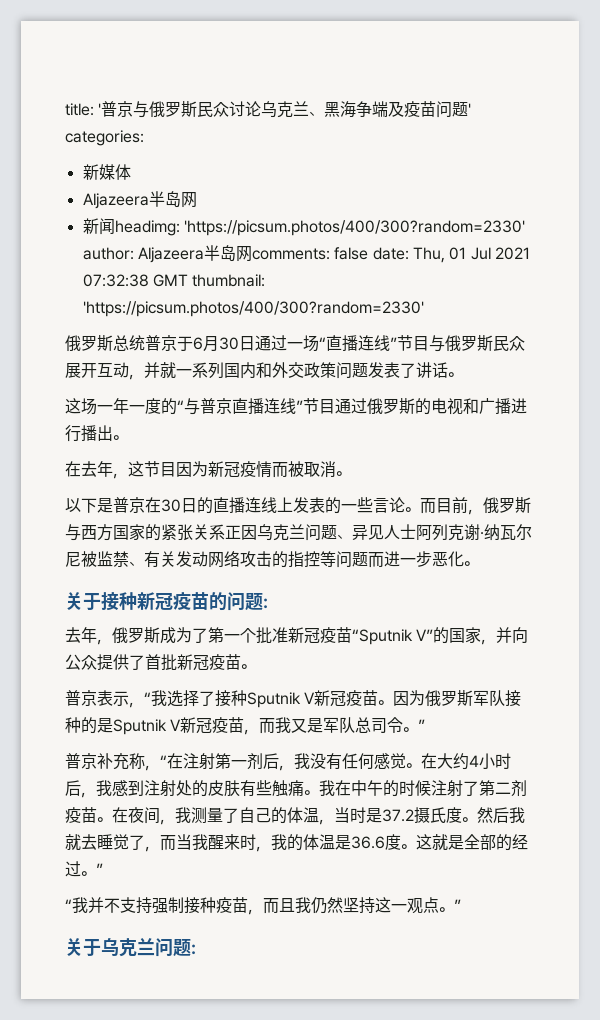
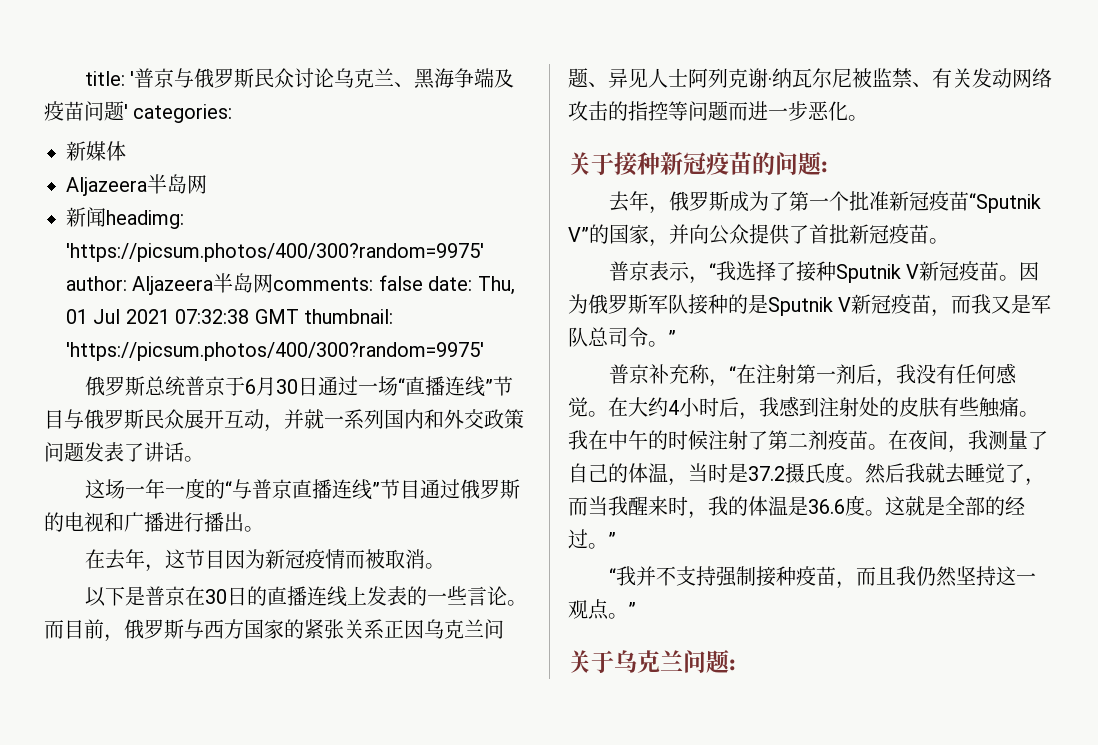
- 新闻headimg: 'https://picsum.photos/400/300?random=2330' author: Aljazeera半岛网comments: false date: Thu, 01 Jul 2021 07:32:38 GMT thumbnail: 'https://picsum.photos/400/300?random=2330'
+ 新闻headimg: 'https://picsum.photos/400/300?random=9975' author: Aljazeera半岛网comments: false date: Thu, 01 Jul 2021 07:32:38 GMT thumbnail: 'https://picsum.photos/400/300?random=9975'

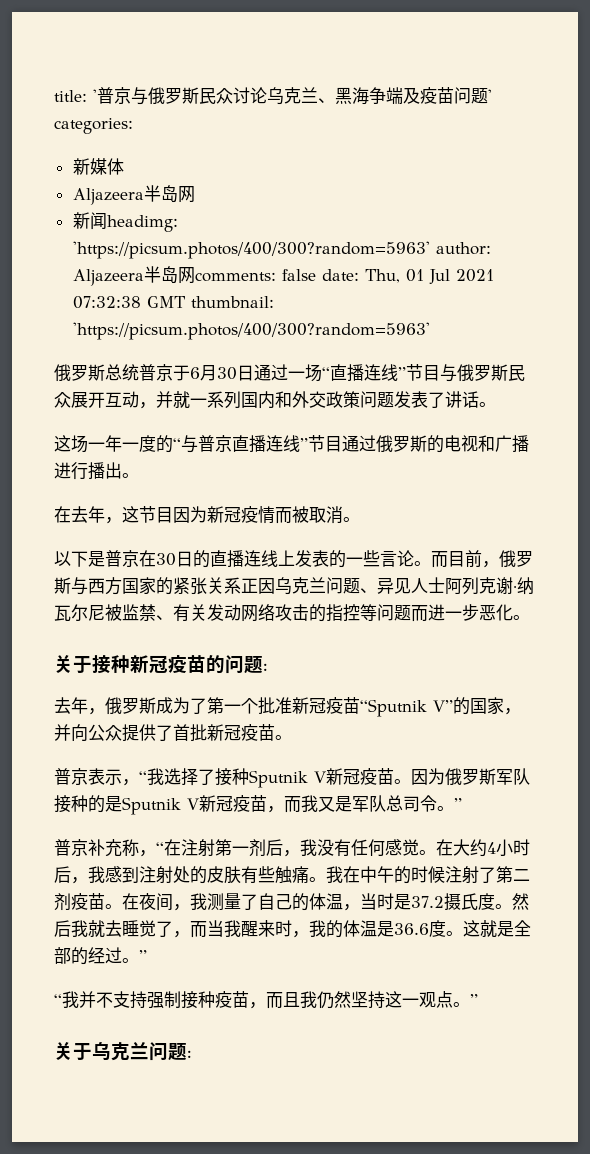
- 新闻headimg: 'https://picsum.photos/400/300?random=9975' author: Aljazeera半岛网comments: false date: Thu, 01 Jul 2021 07:32:38 GMT thumbnail: 'https://picsum.photos/400/300?random=9975'
+ 新闻headimg: 'https://picsum.photos/400/300?random=5963' author: Aljazeera半岛网comments: false date: Thu, 01 Jul 2021 07:32:38 GMT thumbnail: 'https://picsum.photos/400/300?random=5963'

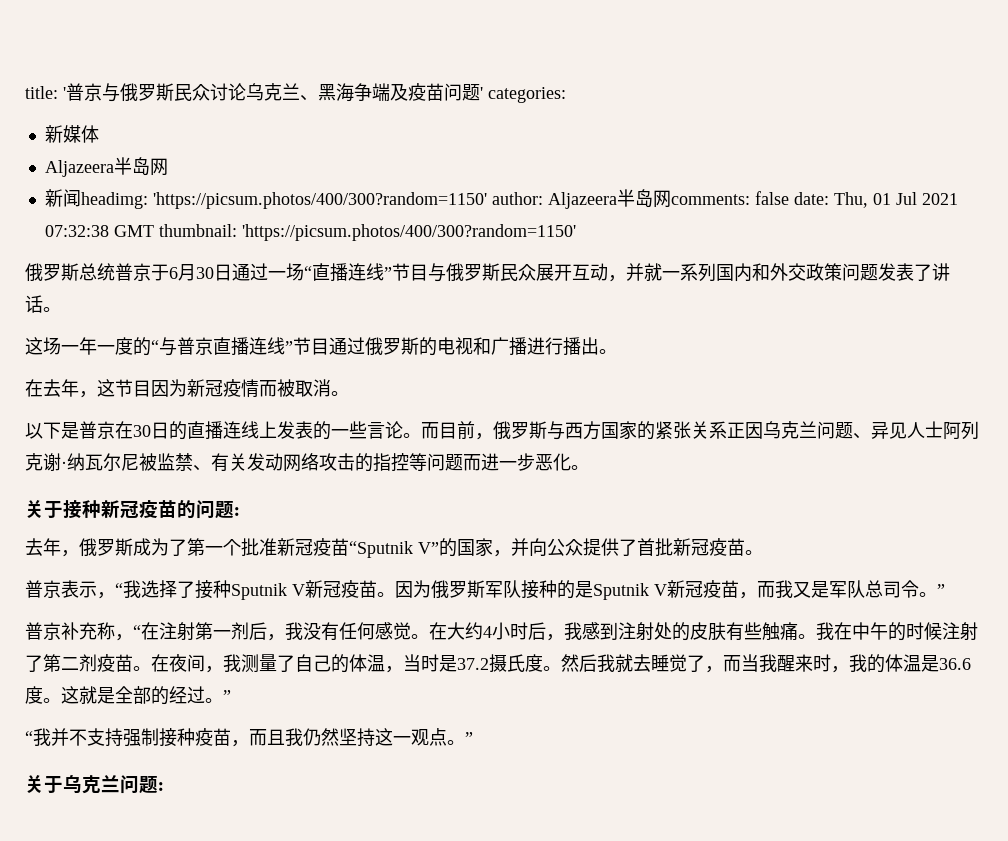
- 新闻headimg: 'https://picsum.photos/400/300?random=5963' author: Aljazeera半岛网comments: false date: Thu, 01 Jul 2021 07:32:38 GMT thumbnail: 'https://picsum.photos/400/300?random=5963'
+ 新闻headimg: 'https://picsum.photos/400/300?random=1150' author: Aljazeera半岛网comments: false date: Thu, 01 Jul 2021 07:32:38 GMT thumbnail: 'https://picsum.photos/400/300?random=1150'

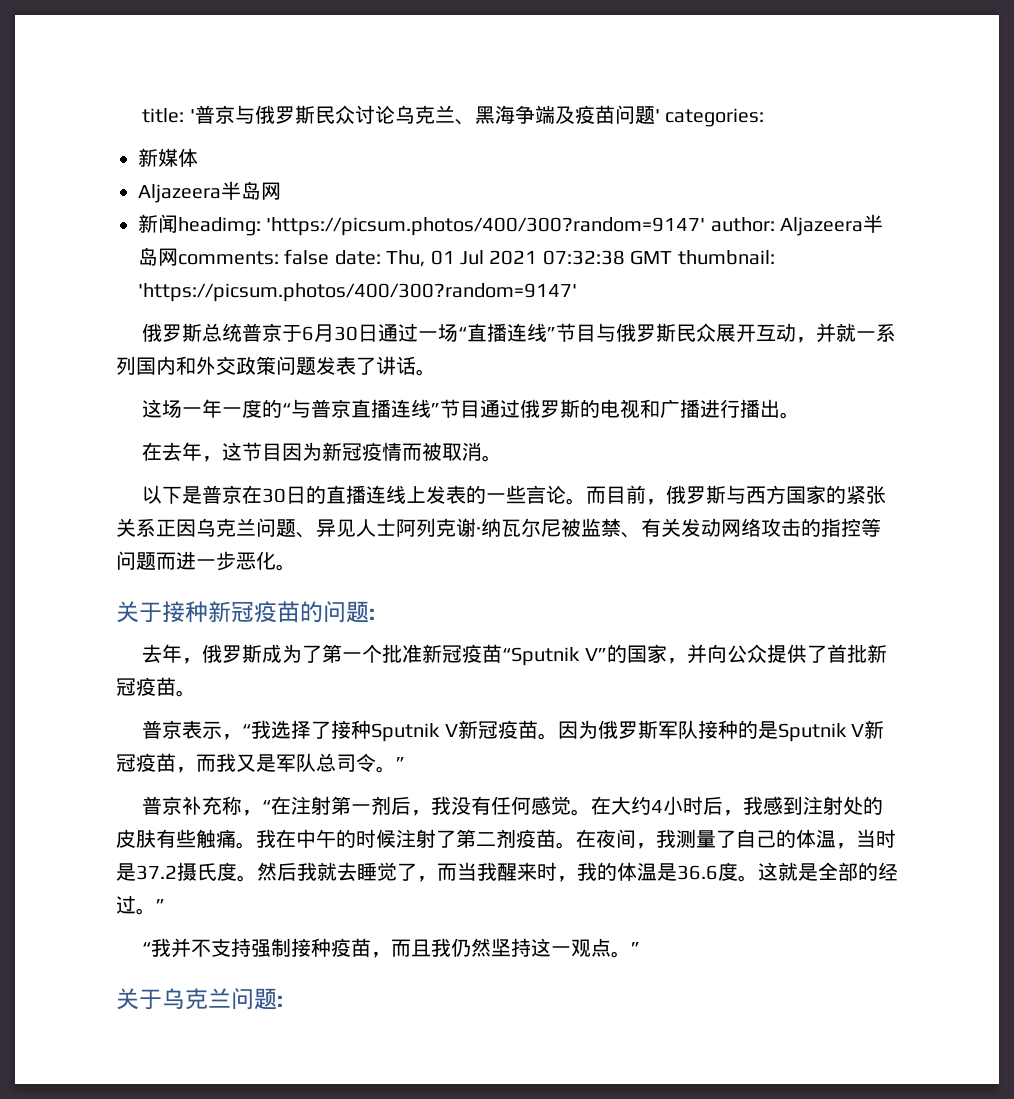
- 新闻headimg: 'https://picsum.photos/400/300?random=1150' author: Aljazeera半岛网comments: false date: Thu, 01 Jul 2021 07:32:38 GMT thumbnail: 'https://picsum.photos/400/300?random=1150'
+ 新闻headimg: 'https://picsum.photos/400/300?random=9147' author: Aljazeera半岛网comments: false date: Thu, 01 Jul 2021 07:32:38 GMT thumbnail: 'https://picsum.photos/400/300?random=9147'

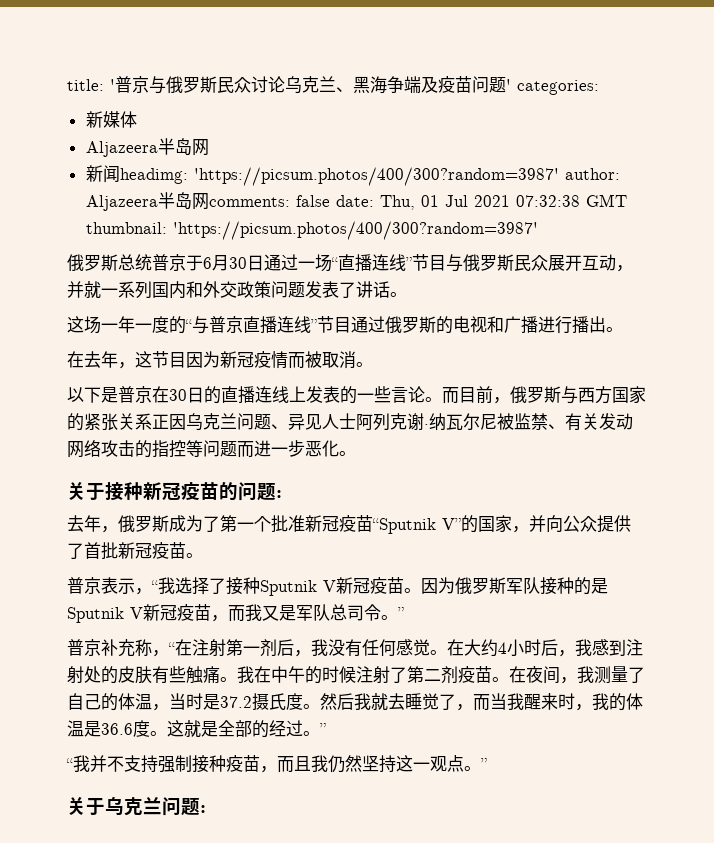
- 新闻headimg: 'https://picsum.photos/400/300?random=9147' author: Aljazeera半岛网comments: false date: Thu, 01 Jul 2021 07:32:38 GMT thumbnail: 'https://picsum.photos/400/300?random=9147'
+ 新闻headimg: 'https://picsum.photos/400/300?random=3987' author: Aljazeera半岛网comments: false date: Thu, 01 Jul 2021 07:32:38 GMT thumbnail: 'https://picsum.photos/400/300?random=3987'

